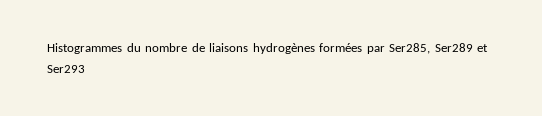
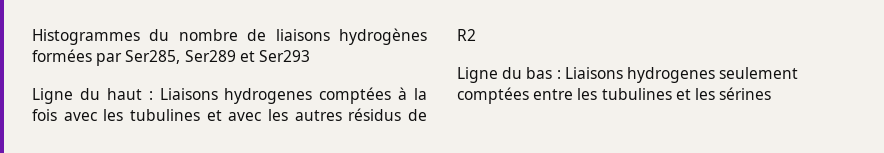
+ Ligne du haut : Liaisons hydrogenes comptées à la fois avec les tubulines et avec les autres résidus de R2
+ Ligne du bas : Liaisons hydrogenes seulement comptées entre les tubulines et les sérines

